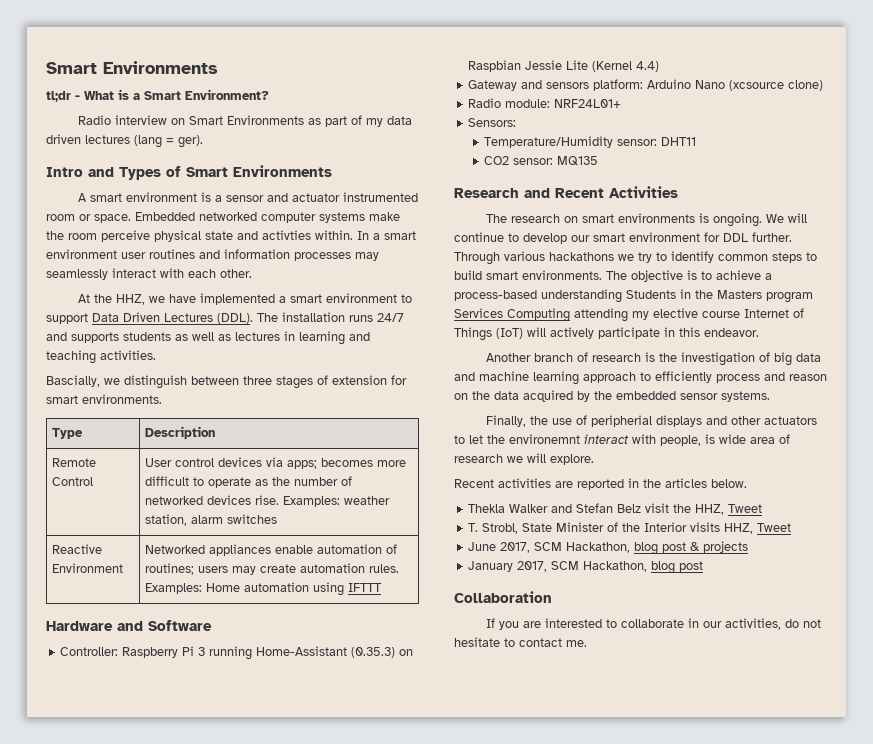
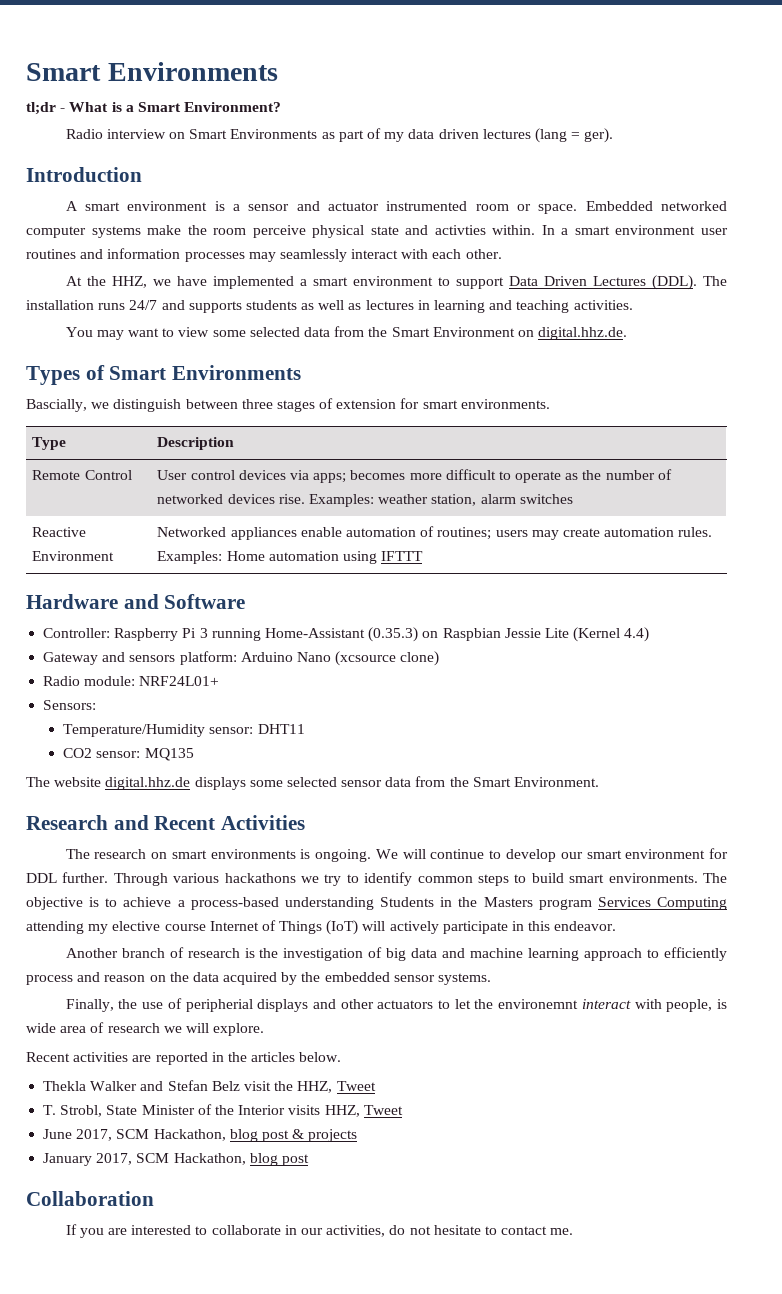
- Intro and Types of Smart Environments
+ Introduction
+ You may want to view some selected data from the Smart Environment on digital.hhz.de.
+ Types of Smart Environments
+ The website digital.hhz.de displays some selected sensor data from the Smart Environment.

